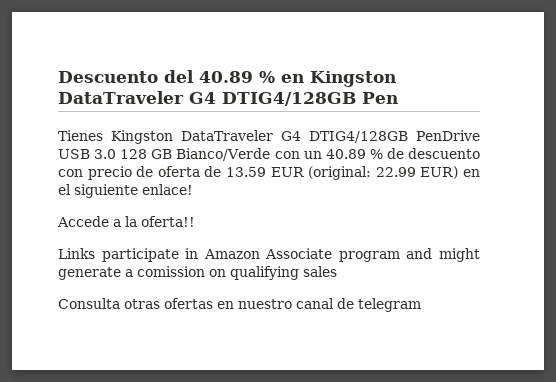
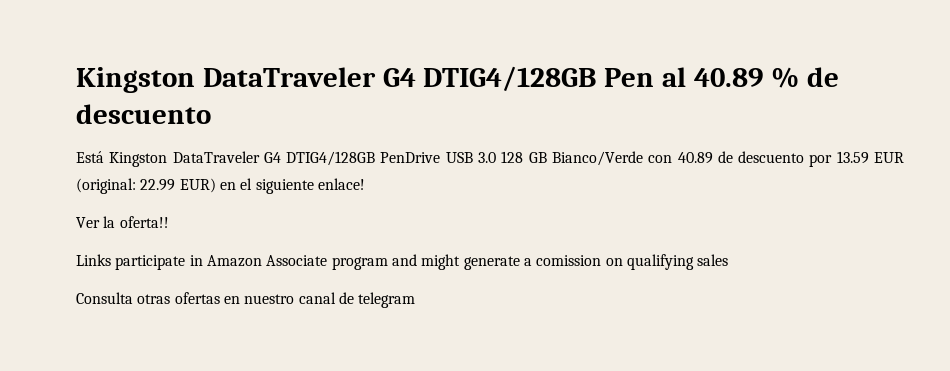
- Descuento del 40.89 % en Kingston DataTraveler G4 DTIG4/128GB Pen
- Tienes Kingston DataTraveler G4 DTIG4/128GB PenDrive USB 3.0 128 GB Bianco/Verde con un 40.89 % de descuento con precio de oferta de 13.59 EUR (original: 22.99 EUR) en el siguiente enlace!
+ Kingston DataTraveler G4 DTIG4/128GB Pen al 40.89 % de descuento
+ Está Kingston DataTraveler G4 DTIG4/128GB PenDrive USB 3.0 128 GB Bianco/Verde con 40.89 de descuento por 13.59 EUR (original: 22.99 EUR) en el siguiente enlace!
- Accede a la oferta!!
+ Ver la oferta!!

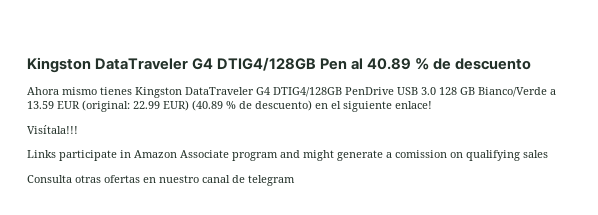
- Está Kingston DataTraveler G4 DTIG4/128GB PenDrive USB 3.0 128 GB Bianco/Verde con 40.89 de descuento por 13.59 EUR (original: 22.99 EUR) en el siguiente enlace!
+ Ahora mismo tienes Kingston DataTraveler G4 DTIG4/128GB PenDrive USB 3.0 128 GB Bianco/Verde a 13.59 EUR (original: 22.99 EUR) (40.89 % de descuento) en el siguiente enlace!
- Ver la oferta!!
+ Visítala!!!

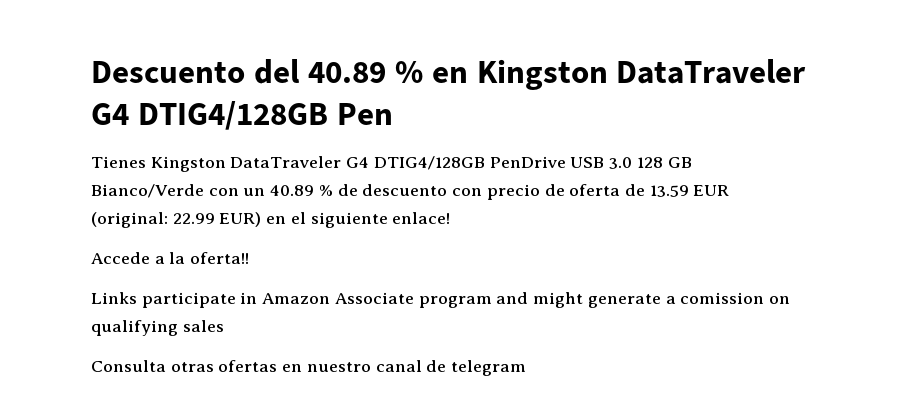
- Kingston DataTraveler G4 DTIG4/128GB Pen al 40.89 % de descuento
- Ahora mismo tienes Kingston DataTraveler G4 DTIG4/128GB PenDrive USB 3.0 128 GB Bianco/Verde a 13.59 EUR (original: 22.99 EUR) (40.89 % de descuento) en el siguiente enlace!
+ Descuento del 40.89 % en Kingston DataTraveler G4 DTIG4/128GB Pen
+ Tienes Kingston DataTraveler G4 DTIG4/128GB PenDrive USB 3.0 128 GB Bianco/Verde con un 40.89 % de descuento con precio de oferta de 13.59 EUR (original: 22.99 EUR) en el siguiente enlace!
- Visítala!!!
+ Accede a la oferta!!

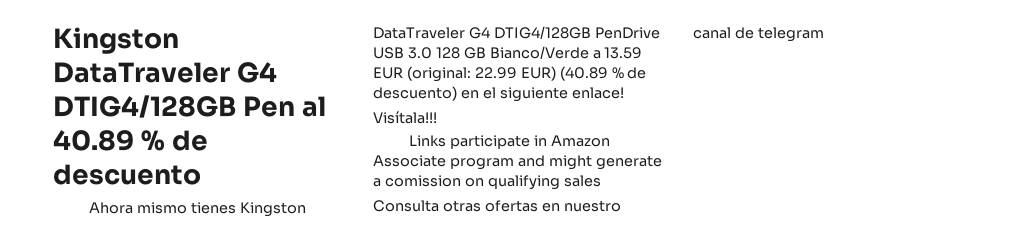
- Descuento del 40.89 % en Kingston DataTraveler G4 DTIG4/128GB Pen
- Tienes Kingston DataTraveler G4 DTIG4/128GB PenDrive USB 3.0 128 GB Bianco/Verde con un 40.89 % de descuento con precio de oferta de 13.59 EUR (original: 22.99 EUR) en el siguiente enlace!
+ Kingston DataTraveler G4 DTIG4/128GB Pen al 40.89 % de descuento
+ Ahora mismo tienes Kingston DataTraveler G4 DTIG4/128GB PenDrive USB 3.0 128 GB Bianco/Verde a 13.59 EUR (original: 22.99 EUR) (40.89 % de descuento) en el siguiente enlace!
- Accede a la oferta!!
+ Visítala!!!

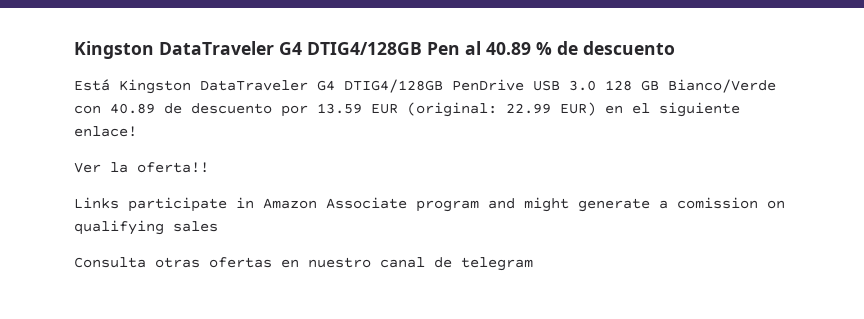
- Ahora mismo tienes Kingston DataTraveler G4 DTIG4/128GB PenDrive USB 3.0 128 GB Bianco/Verde a 13.59 EUR (original: 22.99 EUR) (40.89 % de descuento) en el siguiente enlace!
+ Está Kingston DataTraveler G4 DTIG4/128GB PenDrive USB 3.0 128 GB Bianco/Verde con 40.89 de descuento por 13.59 EUR (original: 22.99 EUR) en el siguiente enlace!
- Visítala!!!
+ Ver la oferta!!

